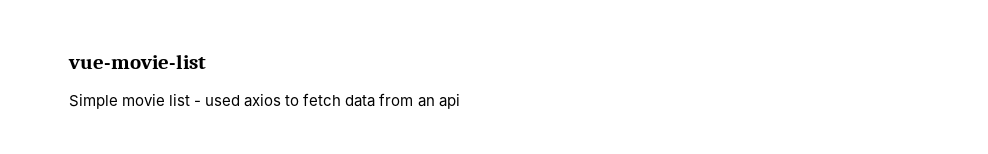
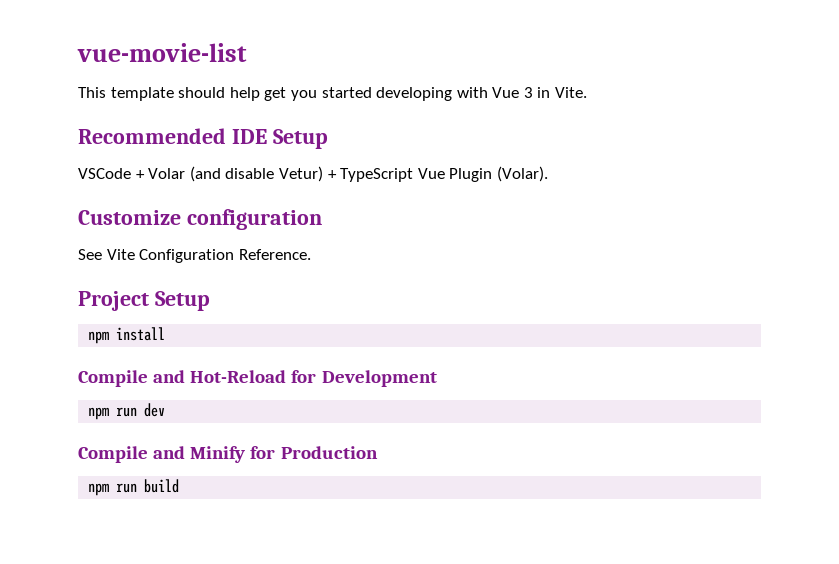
- Simple movie list - used axios to fetch data from an api
+ This template should help get you started developing with Vue 3 in Vite.
+ Recommended IDE Setup
+ VSCode + Volar (and disable Vetur) + TypeScript Vue Plugin (Volar).
+ Customize configuration
+ See Vite Configuration Reference.
+ Project Setup
+ npm install
+ Compile and Hot-Reload for Development
+ npm run dev
+ Compile and Minify for Production
+ npm run build

